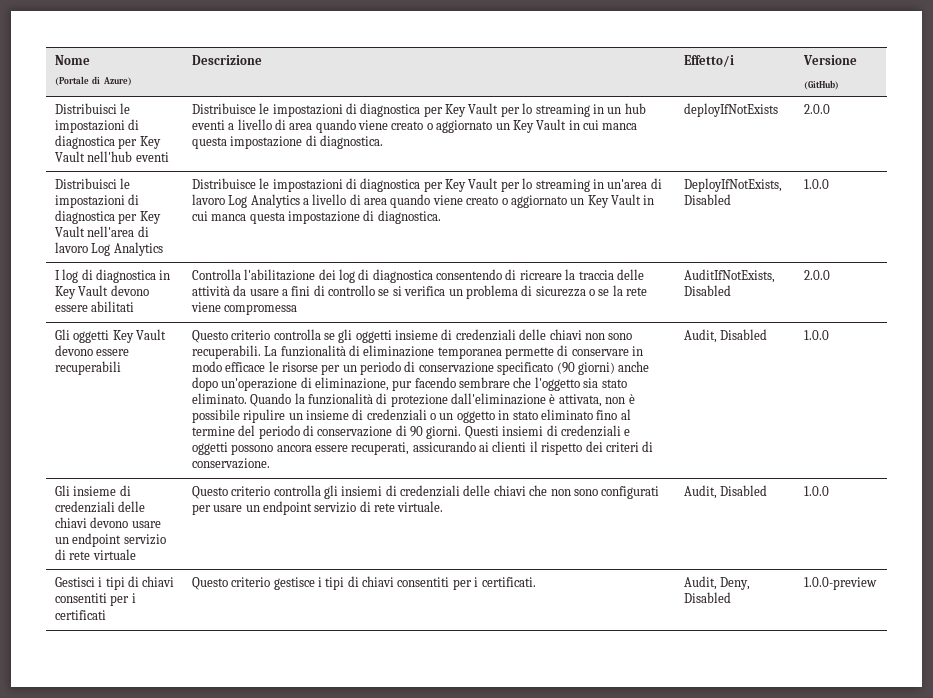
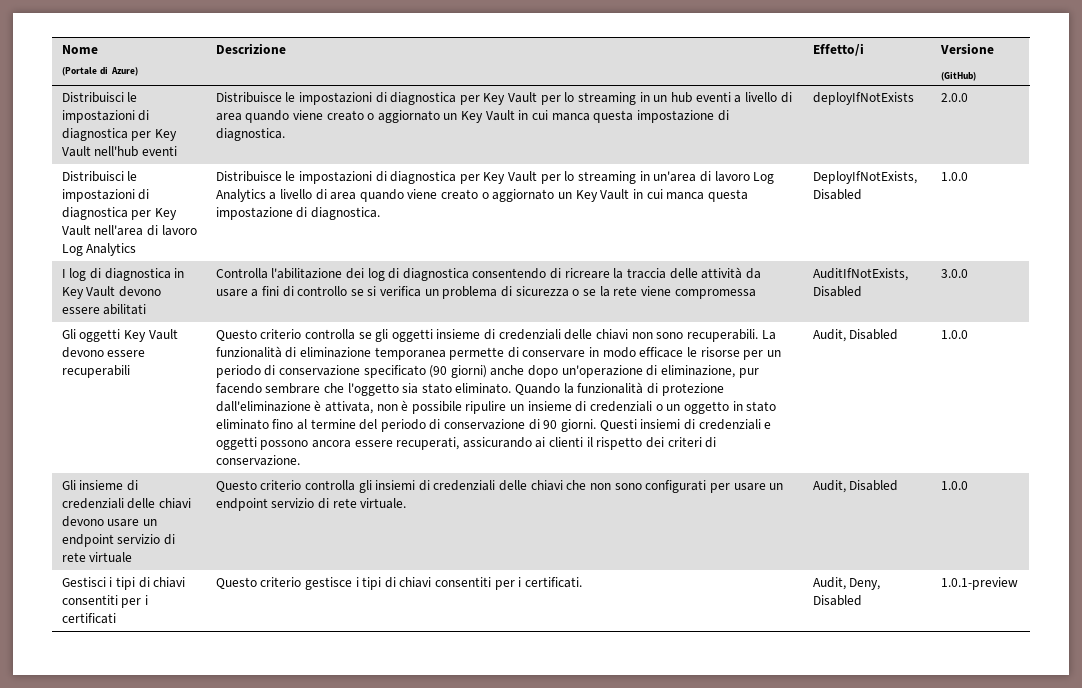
- AuditIfNotExists, Disabled | 2.0.0
+ AuditIfNotExists, Disabled | 3.0.0
- Gestisci i tipi di chiavi consentiti per i certificati | Questo criterio gestisce i tipi di chiavi consentiti per i certificati. | Audit, Deny, Disabled | 1.0.0-preview
+ Gestisci i tipi di chiavi consentiti per i certificati | Questo criterio gestisce i tipi di chiavi consentiti per i certificati. | Audit, Deny, Disabled | 1.0.1-preview

